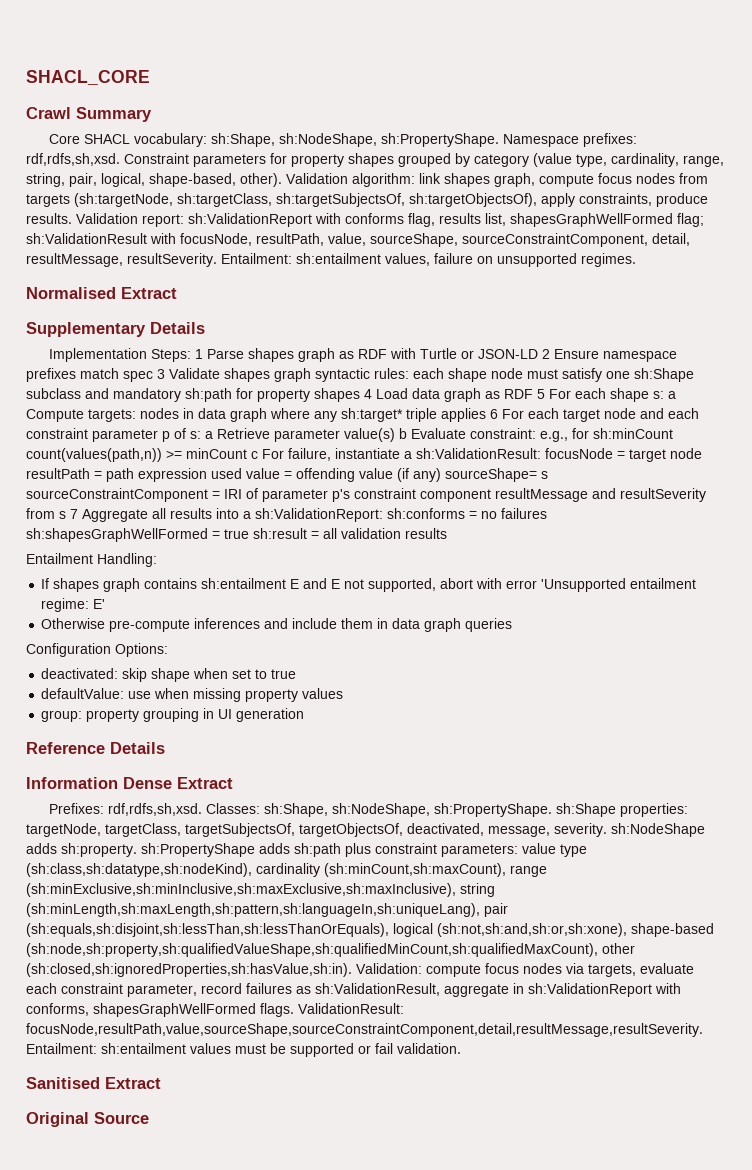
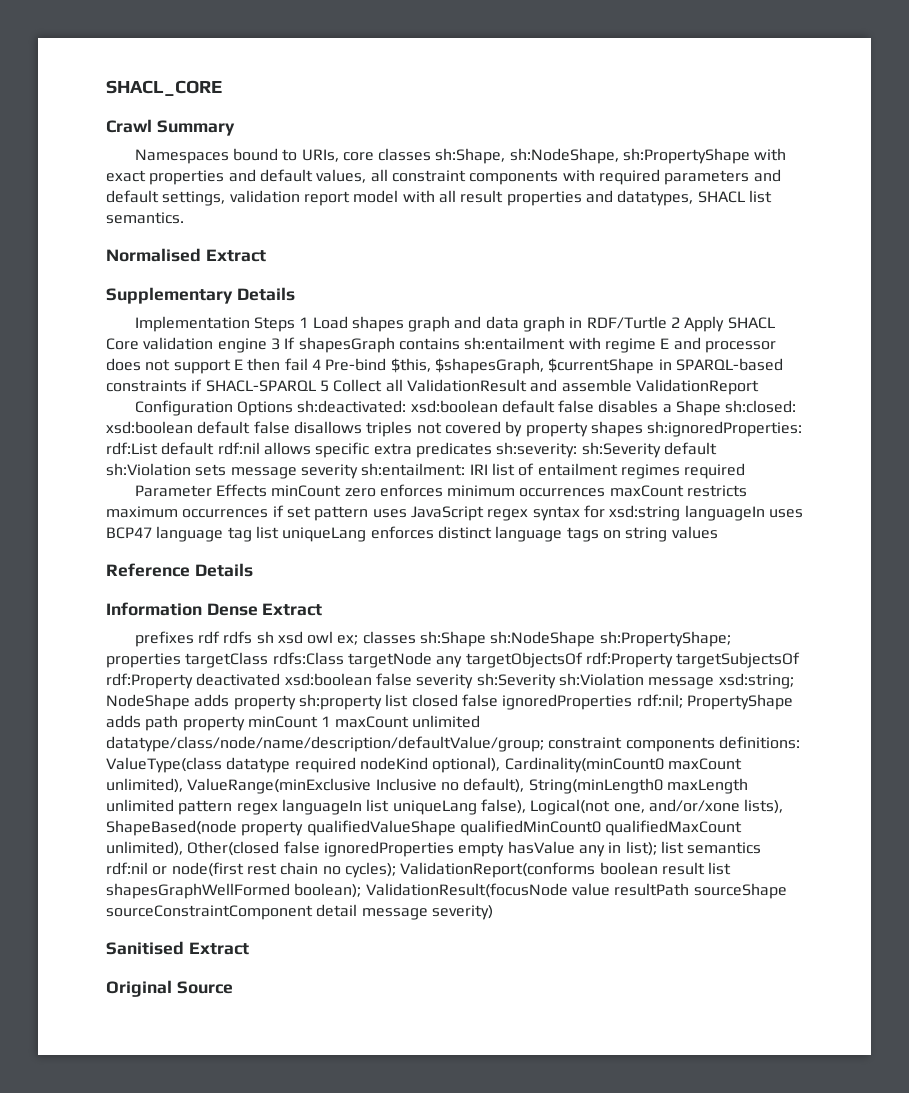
- Core SHACL vocabulary: sh:Shape, sh:NodeShape, sh:PropertyShape. Namespace prefixes: rdf,rdfs,sh,xsd. Constraint parameters for property shapes grouped by category (value type, cardinality, range, string, pair, logical, shape-based, other). Validation algorithm: link shapes graph, compute focus nodes from targets (sh:targetNode, sh:targetClass, sh:targetSubjectsOf, sh:targetObjectsOf), apply constraints, produce results. Validation report: sh:ValidationReport with conforms flag, results list, shapesGraphWellFormed flag; sh:ValidationResult with focusNode, resultPath, value, sourceShape, sourceConstraintComponent, detail, resultMessage, resultSeverity. Entailment: sh:entailment values, failure on unsupported regimes.
+ Namespaces bound to URIs, core classes sh:Shape, sh:NodeShape, sh:PropertyShape with exact properties and default values, all constraint components with required parameters and default settings, validation report model with all result properties and datatypes, SHACL list semantics.
- Implementation Steps: 1 Parse shapes graph as RDF with Turtle or JSON-LD 2 Ensure namespace prefixes match spec 3 Validate shapes graph syntactic rules: each shape node must satisfy one sh:Shape subclass and mandatory sh:path for property shapes 4 Load data graph as RDF 5 For each shape s: a Compute targets: nodes in data graph where any sh:target* triple applies 6 For each target node and each constraint parameter p of s: a Retrieve parameter value(s) b Evaluate constraint: e.g., for sh:minCount count(values(path,n)) >= minCount c For failure, instantiate a sh:ValidationResult: focusNode = target node resultPath = path expression used value = offending value (if any) sourceShape= s sourceConstraintComponent = IRI of parameter p's constraint component resultMessage and resultSeverity from s 7 Aggregate all results into a sh:ValidationReport: sh:conforms = no failures sh:shapesGraphWellFormed = true sh:result = all validation results
- Entailment Handling:
- If shapes graph contains sh:entailment E and E not supported, abort with error 'Unsupported entailment regime: E'
- Otherwise pre-compute inferences and include them in data graph queries
- Configuration Options:
- deactivated: skip shape when set to true
- defaultValue: use when missing property values
- group: property grouping in UI generation
+ Implementation Steps 1 Load shapes graph and data graph in RDF/Turtle 2 Apply SHACL Core validation engine 3 If shapesGraph contains sh:entailment with regime E and processor does not support E then fail 4 Pre-bind $this, $shapesGraph, $currentShape in SPARQL-based constraints if SHACL-SPARQL 5 Collect all ValidationResult and assemble ValidationReport
+ Configuration Options sh:deactivated: xsd:boolean default false disables a Shape sh:closed: xsd:boolean default false disallows triples not covered by property shapes sh:ignoredProperties: rdf:List default rdf:nil allows specific extra predicates sh:severity: sh:Severity default sh:Violation sets message severity sh:entailment: IRI list of entailment regimes required
+ Parameter Effects minCount zero enforces minimum occurrences maxCount restricts maximum occurrences if set pattern uses JavaScript regex syntax for xsd:string languageIn uses BCP47 language tag list uniqueLang enforces distinct language tags on string values
- Prefixes: rdf,rdfs,sh,xsd. Classes: sh:Shape, sh:NodeShape, sh:PropertyShape. sh:Shape properties: targetNode, targetClass, targetSubjectsOf, targetObjectsOf, deactivated, message, severity. sh:NodeShape adds sh:property. sh:PropertyShape adds sh:path plus constraint parameters: value type (sh:class,sh:datatype,sh:nodeKind), cardinality (sh:minCount,sh:maxCount), range (sh:minExclusive,sh:minInclusive,sh:maxExclusive,sh:maxInclusive), string (sh:minLength,sh:maxLength,sh:pattern,sh:languageIn,sh:uniqueLang), pair (sh:equals,sh:disjoint,sh:lessThan,sh:lessThanOrEquals), logical (sh:not,sh:and,sh:or,sh:xone), shape-based (sh:node,sh:property,sh:qualifiedValueShape,sh:qualifiedMinCount,sh:qualifiedMaxCount), other (sh:closed,sh:ignoredProperties,sh:hasValue,sh:in). Validation: compute focus nodes via targets, evaluate each constraint parameter, record failures as sh:ValidationResult, aggregate in sh:ValidationReport with conforms, shapesGraphWellFormed flags. ValidationResult: focusNode,resultPath,value,sourceShape,sourceConstraintComponent,detail,resultMessage,resultSeverity. Entailment: sh:entailment values must be supported or fail validation.
+ prefixes rdf rdfs sh xsd owl ex; classes sh:Shape sh:NodeShape sh:PropertyShape; properties targetClass rdfs:Class targetNode any targetObjectsOf rdf:Property targetSubjectsOf rdf:Property deactivated xsd:boolean false severity sh:Severity sh:Violation message xsd:string; NodeShape adds property sh:property list closed false ignoredProperties rdf:nil; PropertyShape adds path property minCount 1 maxCount unlimited datatype/class/node/name/description/defaultValue/group; constraint components definitions: ValueType(class datatype required nodeKind optional), Cardinality(minCount0 maxCount unlimited), ValueRange(minExclusive Inclusive no default), String(minLength0 maxLength unlimited pattern regex languageIn list uniqueLang false), Logical(not one, and/or/xone lists), ShapeBased(node property qualifiedValueShape qualifiedMinCount0 qualifiedMaxCount unlimited), Other(closed false ignoredProperties empty hasValue any in list); list semantics rdf:nil or node(first rest chain no cycles); ValidationReport(conforms boolean result list shapesGraphWellFormed boolean); ValidationResult(focusNode value resultPath sourceShape sourceConstraintComponent detail message severity)

